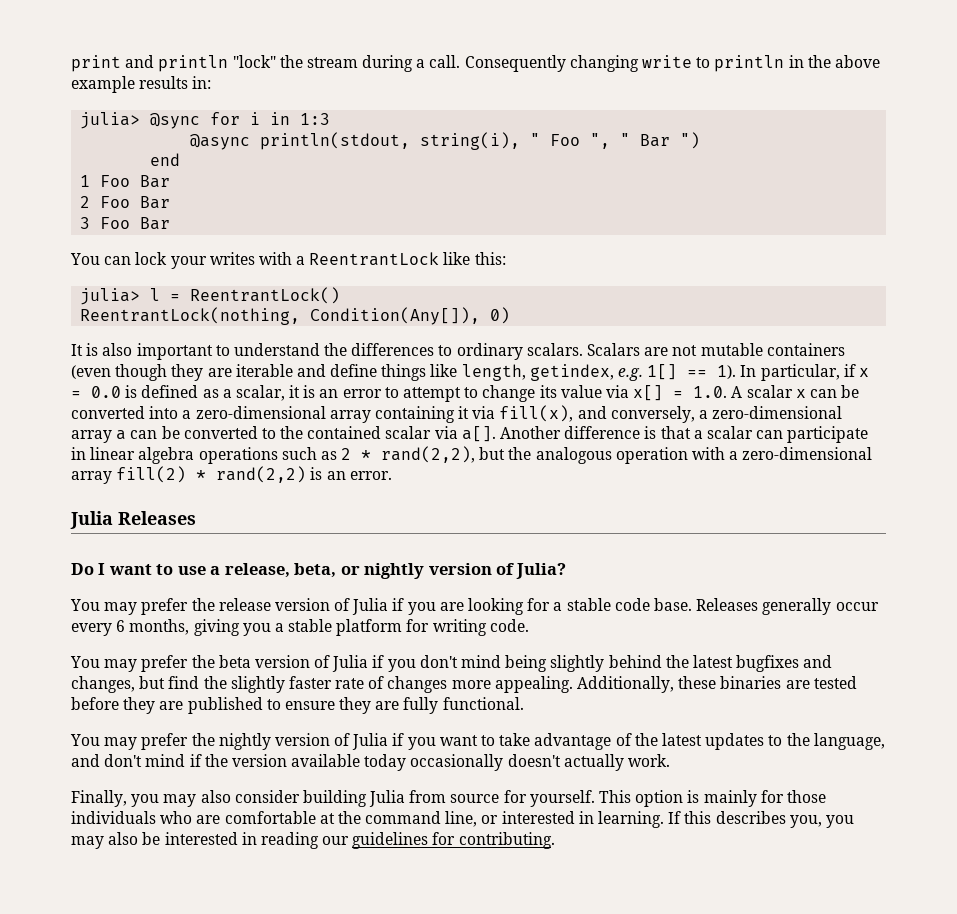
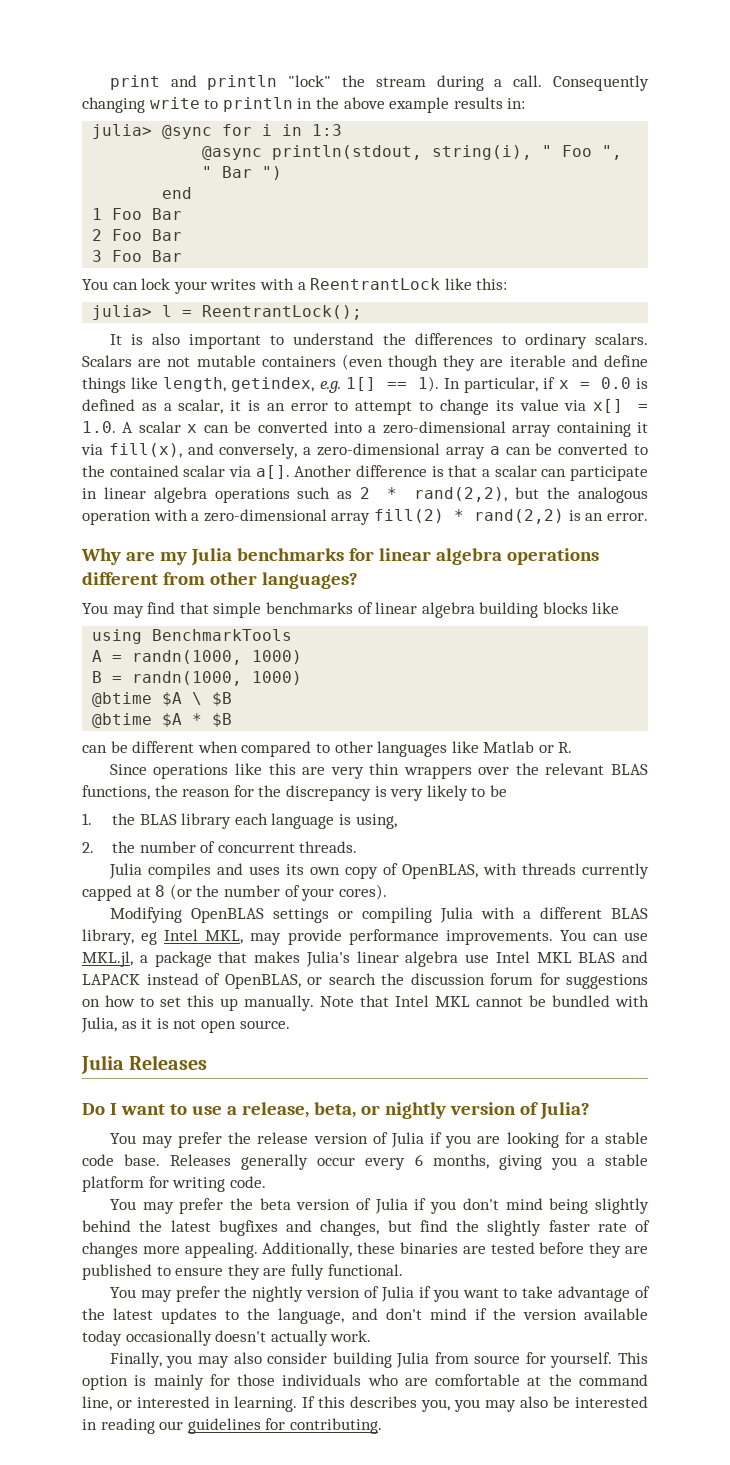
- julia> l = ReentrantLock()
- ReentrantLock(nothing, Condition(Any[]), 0)
+ julia> l = ReentrantLock();
+ Why are my Julia benchmarks for linear algebra operations different from other languages?
+ You may find that simple benchmarks of linear algebra building blocks like
+ using BenchmarkTools
+ A = randn(1000, 1000)
+ B = randn(1000, 1000)
+ @btime $A \ $B
+ @btime $A * $B
+ can be different when compared to other languages like Matlab or R.
+ Since operations like this are very thin wrappers over the relevant BLAS functions, the reason for the discrepancy is very likely to be
+ 1. the BLAS library each language is using,
+ 2. the number of concurrent threads.
+ Julia compiles and uses its own copy of OpenBLAS, with threads currently capped at 8 (or the number of your cores).
+ Modifying OpenBLAS settings or compiling Julia with a different BLAS library, eg Intel MKL, may provide performance improvements. You can use MKL.jl, a package that makes Julia's linear algebra use Intel MKL BLAS and LAPACK instead of OpenBLAS, or search the discussion forum for suggestions on how to set this up manually. Note that Intel MKL cannot be bundled with Julia, as it is not open source.

